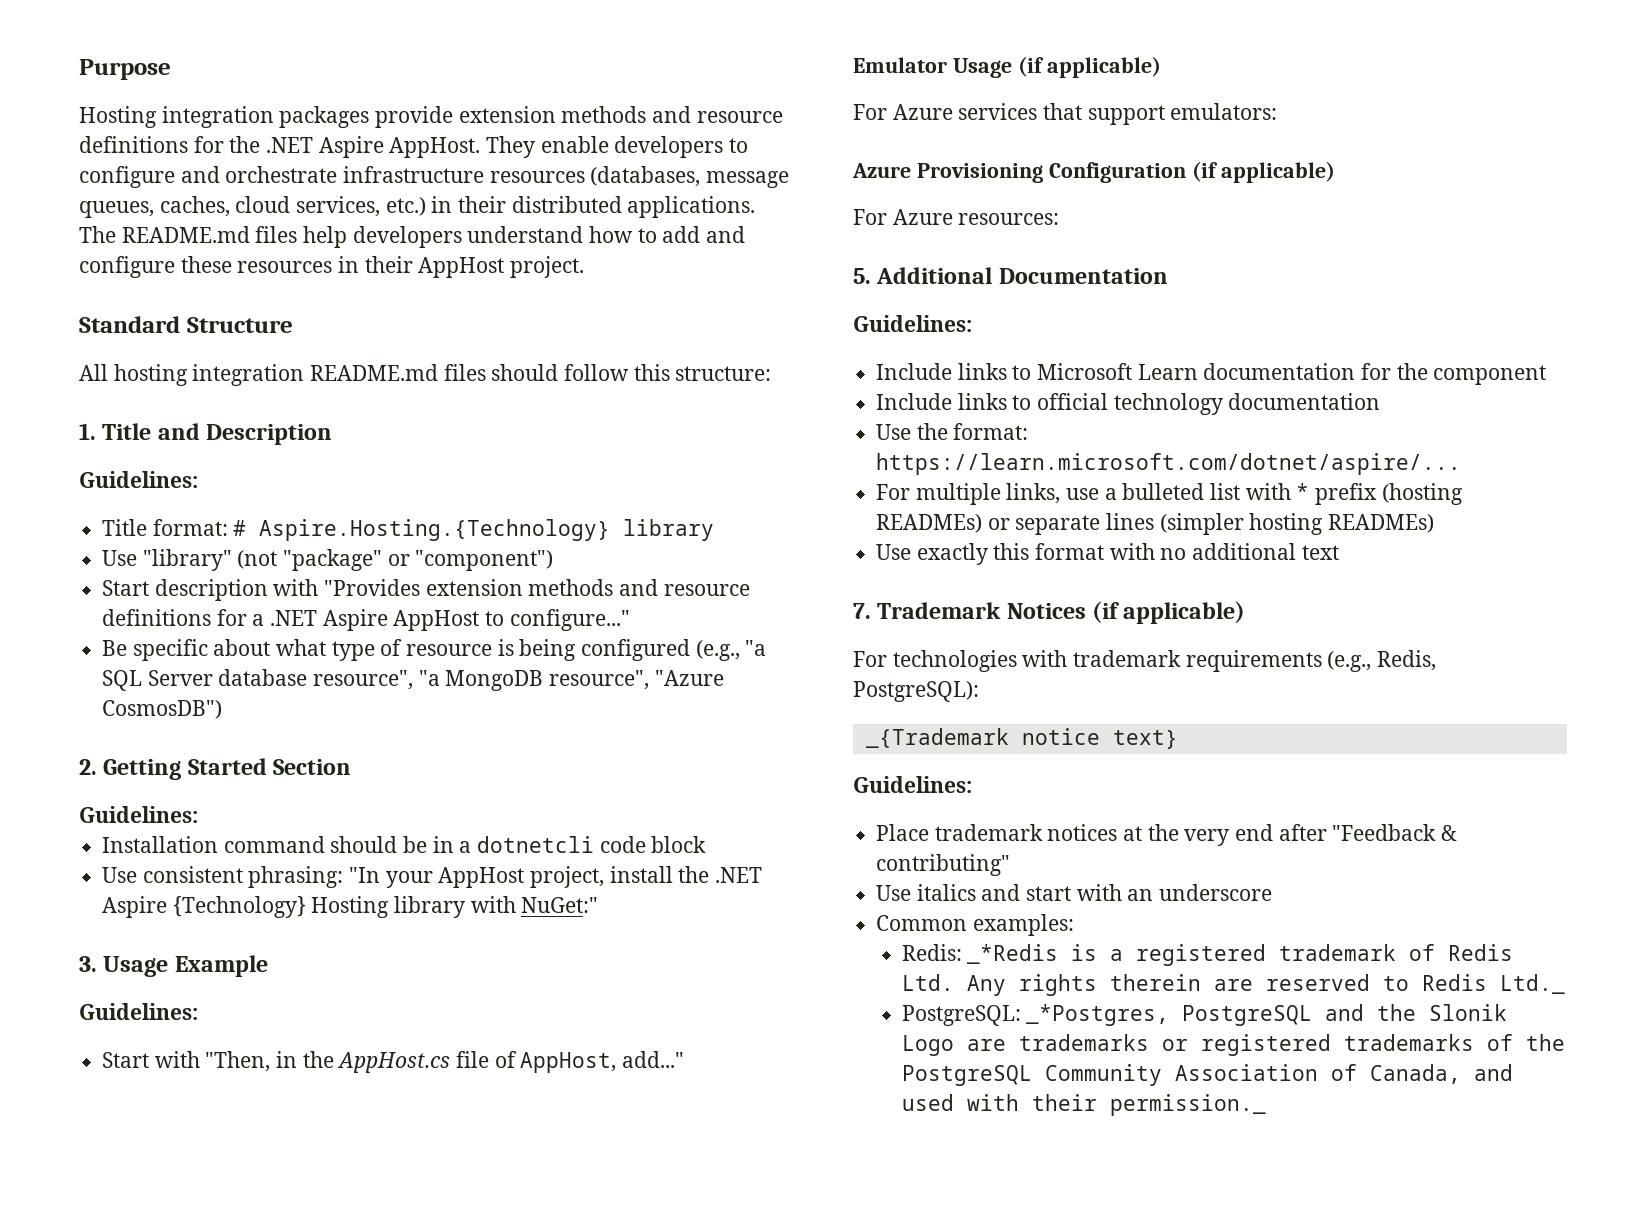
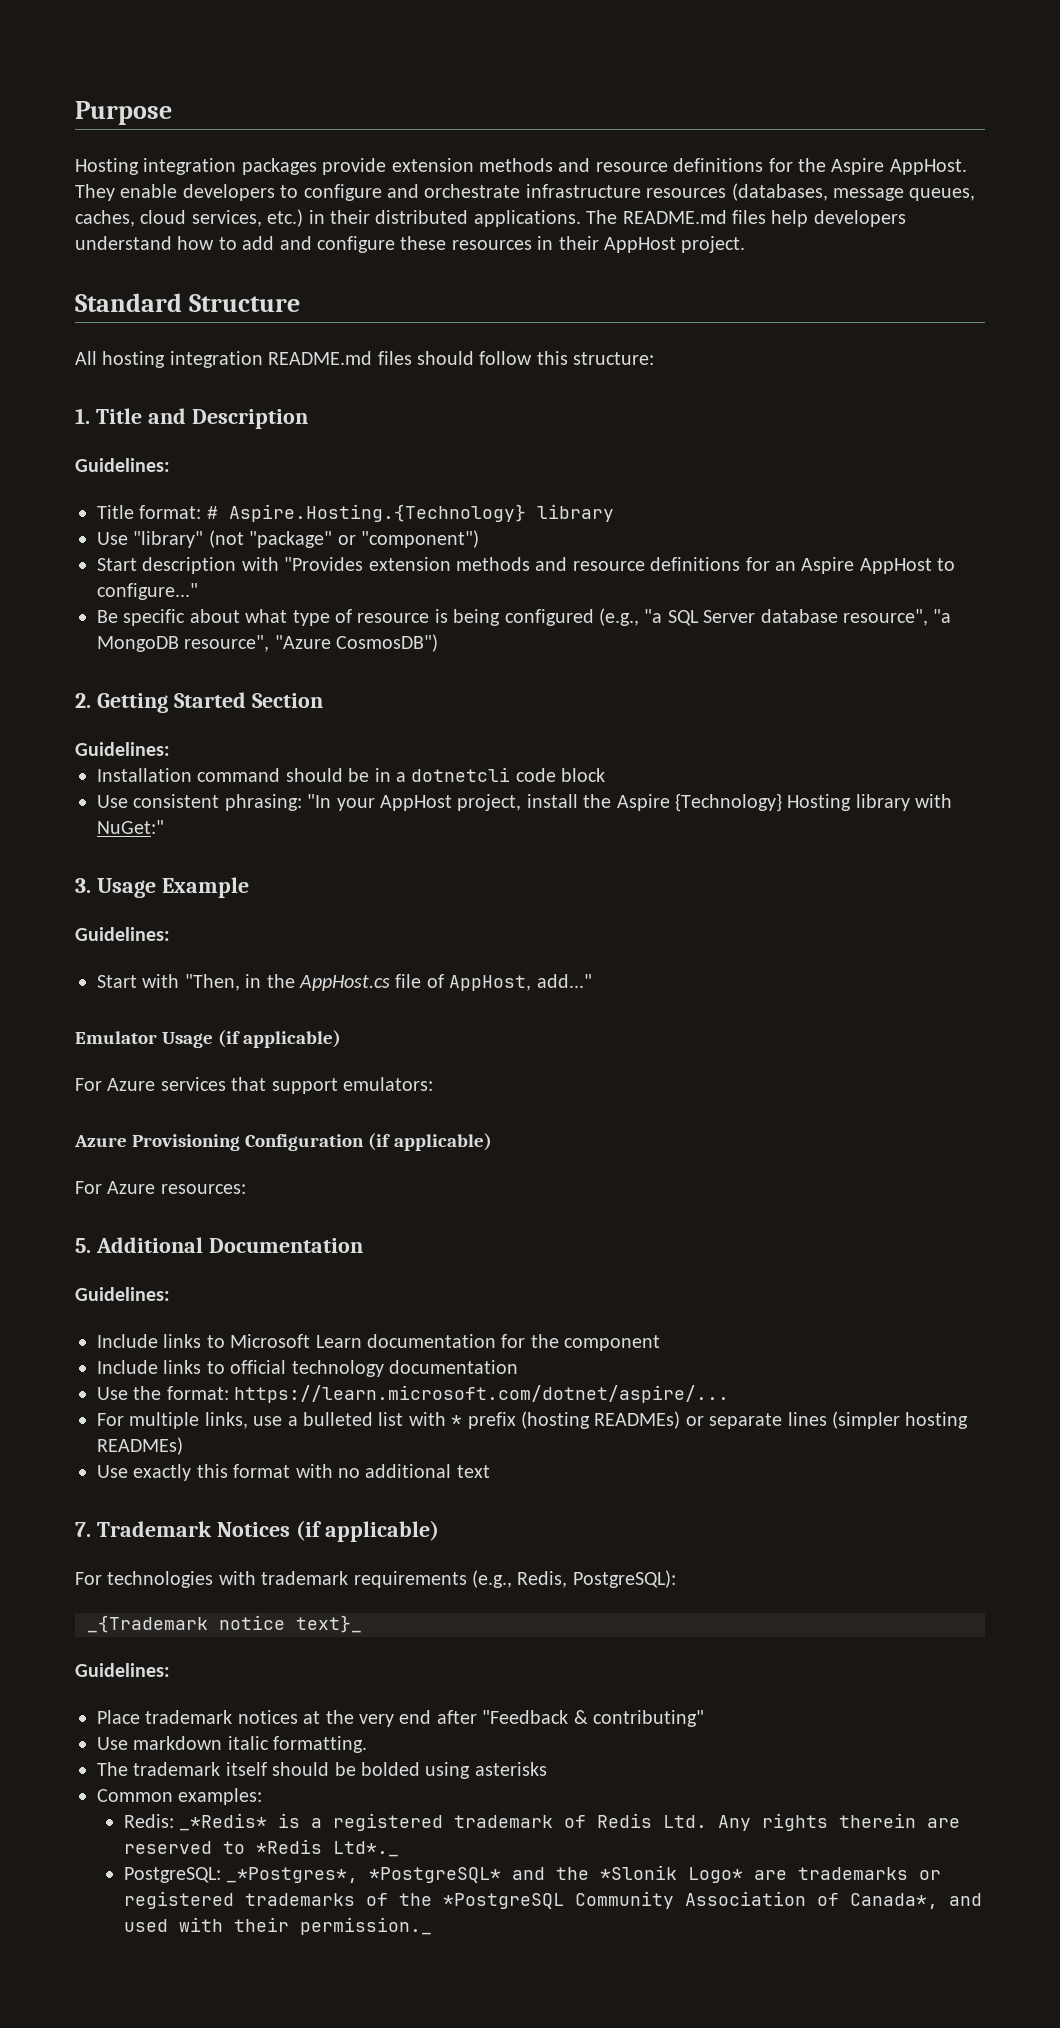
- Hosting integration packages provide extension methods and resource definitions for the .NET Aspire AppHost.
+ Hosting integration packages provide extension methods and resource definitions for the Aspire AppHost.
- Start description with "Provides extension methods and resource definitions for a .NET Aspire AppHost to configure..."
+ Start description with "Provides extension methods and resource definitions for an Aspire AppHost to configure..."
- Use consistent phrasing: "In your AppHost project, install the .NET Aspire {Technology} Hosting library with NuGet:"
+ Use consistent phrasing: "In your AppHost project, install the Aspire {Technology} Hosting library with NuGet:"
- _{Trademark notice text}
+ _{Trademark notice text}_
- Use italics and start with an underscore
+ Use markdown italic formatting.
+ The trademark itself should be bolded using asterisks
- Redis: _*Redis is a registered trademark of Redis Ltd. Any rights therein are reserved to Redis Ltd._
+ Redis: _*Redis* is a registered trademark of Redis Ltd. Any rights therein are reserved to *Redis Ltd*._
- PostgreSQL: _*Postgres, PostgreSQL and the Slonik Logo are trademarks or registered trademarks of the PostgreSQL Community Association of Canada, and used with their permission._
+ PostgreSQL: _*Postgres*, *PostgreSQL* and the *Slonik Logo* are trademarks or registered trademarks of the *PostgreSQL Community Association of Canada*, and used with their permission._

